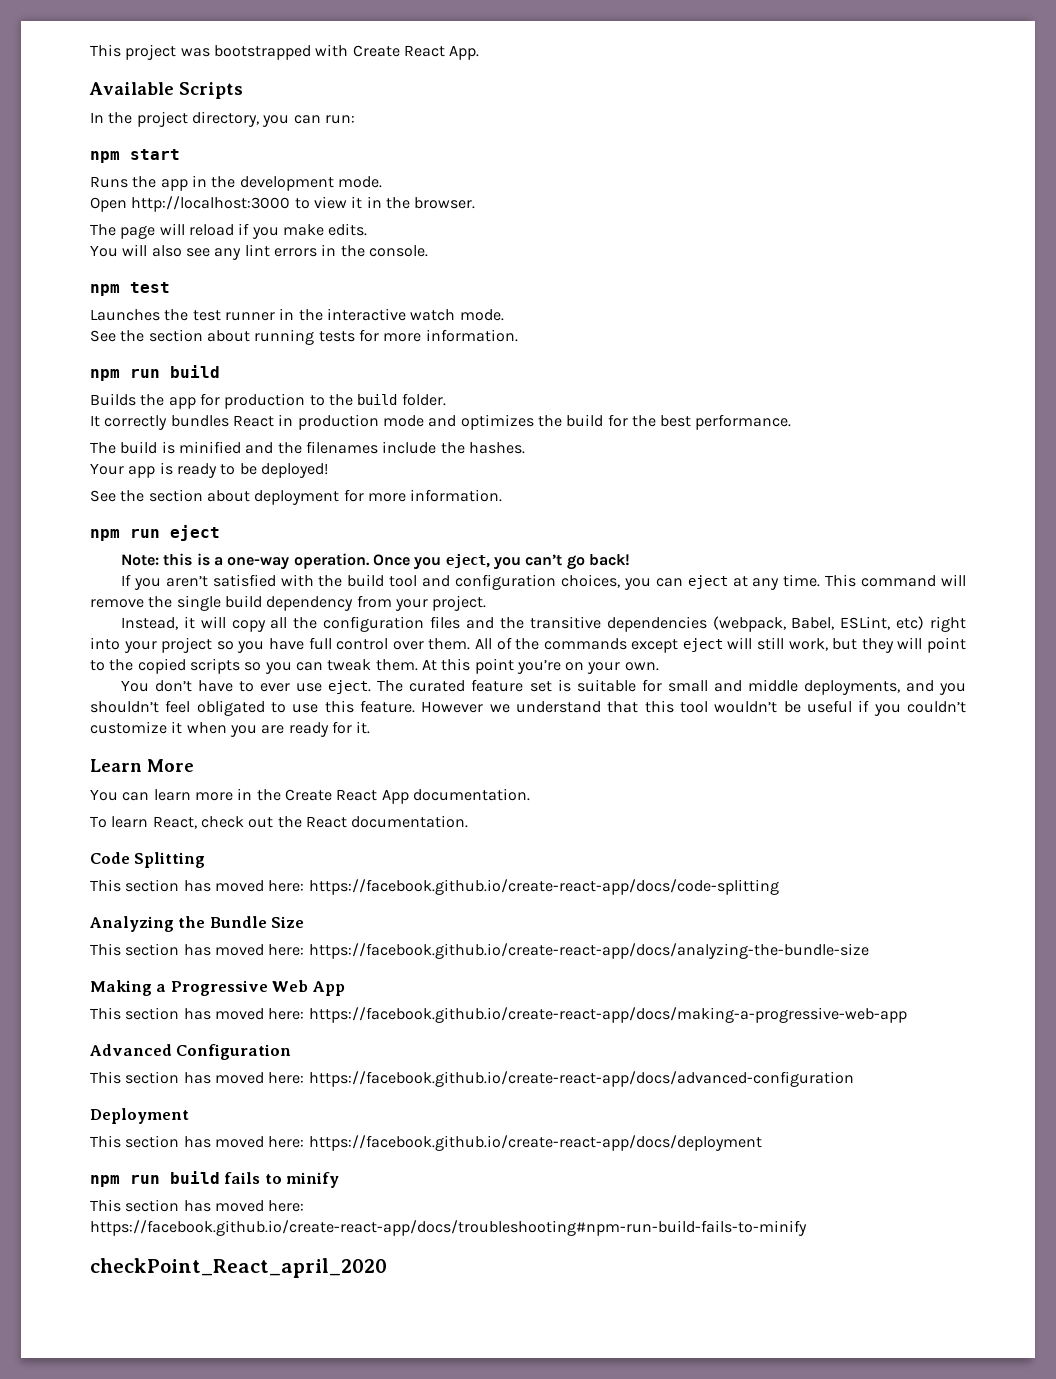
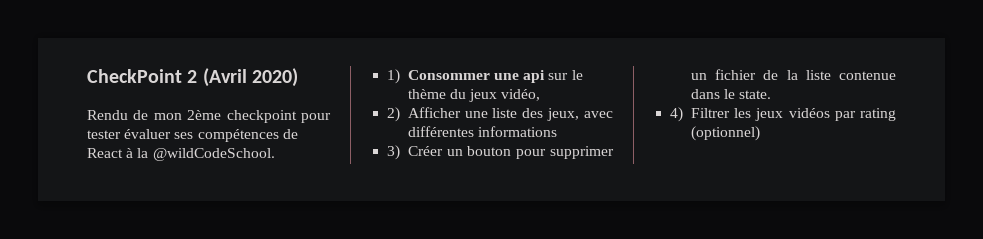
- This project was bootstrapped with Create React App.
- Available Scripts
- In the project directory, you can run:
- npm start
- Runs the app in the development mode.
- Open http://localhost:3000 to view it in the browser.
- The page will reload if you make edits.
- You will also see any lint errors in the console.
- npm test
- Launches the test runner in the interactive watch mode.
- See the section about running tests for more information.
- npm run build
- Builds the app for production to the build folder.
- It correctly bundles React in production mode and optimizes the build for the best performance.
- The build is minified and the filenames include the hashes.
- Your app is ready to be deployed!
- See the section about deployment for more information.
- npm run eject
- Note: this is a one-way operation. Once you eject, you can’t go back!
- If you aren’t satisfied with the build tool and configuration choices, you can eject at any time. This command will remove the single build dependency from your project.
- Instead, it will copy all the configuration files and the transitive dependencies (webpack, Babel, ESLint, etc) right into your project so you have full control over them. All of the commands except eject will still work, but they will point to the copied scripts so you can tweak them. At this point you’re on your own.
- You don’t have to ever use eject. The curated feature set is suitable for small and middle deployments, and you shouldn’t feel obligated to use this feature. However we understand that this tool wouldn’t be useful if you couldn’t customize it when you are ready for it.
- Learn More
- You can learn more in the Create React App documentation.
- To learn React, check out the React documentation.
- Code Splitting
- This section has moved here: https://facebook.github.io/create-react-app/docs/code-splitting
- Analyzing the Bundle Size
- This section has moved here: https://facebook.github.io/create-react-app/docs/analyzing-the-bundle-size
- Making a Progressive Web App
- This section has moved here: https://facebook.github.io/create-react-app/docs/making-a-progressive-web-app
- Advanced Configuration
- This section has moved here: https://facebook.github.io/create-react-app/docs/advanced-configuration
- Deployment
- This section has moved here: https://facebook.github.io/create-react-app/docs/deployment
- npm run build fails to minify
- This section has moved here: https://facebook.github.io/create-react-app/docs/troubleshooting#npm-run-build-fails-to-minify
- checkPoint_React_april_2020
+ CheckPoint 2 (Avril 2020)
+ Rendu de mon 2ème checkpoint pour tester évaluer ses compétences de React à la @wildCodeSchool.
+ 1) Consommer une api sur le thème du jeux vidéo,
+ 2) Afficher une liste des jeux, avec différentes informations
+ 3) Créer un bouton pour supprimer un fichier de la liste contenue dans le state.
+ 4) Filtrer les jeux vidéos par rating (optionnel)

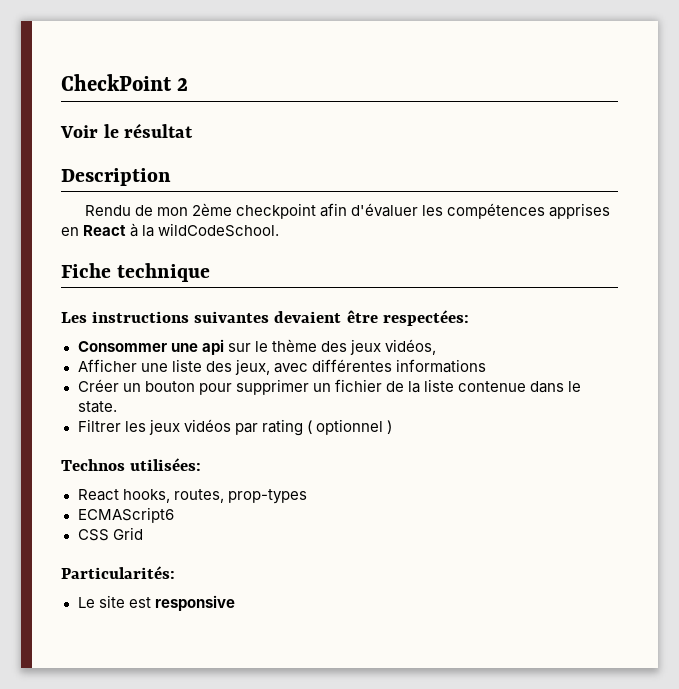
- CheckPoint 2 (Avril 2020)
+ CheckPoint 2
+ Voir le résultat
+ Description
- Rendu de mon 2ème checkpoint pour tester évaluer ses compétences de React à la @wildCodeSchool.
- 1) Consommer une api sur le thème du jeux vidéo,
- 2) Afficher une liste des jeux, avec différentes informations
+ Rendu de mon 2ème checkpoint afin d'évaluer les compétences apprises en React à la wildCodeSchool.
+ Fiche technique
+ Les instructions suivantes devaient être respectées:
+ Consommer une api sur le thème des jeux vidéos,
+ Afficher une liste des jeux, avec différentes informations
- 3) Créer un bouton pour supprimer un fichier de la liste contenue dans le state.
+ Créer un bouton pour supprimer un fichier de la liste contenue dans le state.
- 4) Filtrer les jeux vidéos par rating (optionnel)
+ Filtrer les jeux vidéos par rating ( optionnel )
+ Technos utilisées:
+ React hooks, routes, prop-types
+ ECMAScript6
+ CSS Grid
+ Particularités:
+ Le site est responsive

